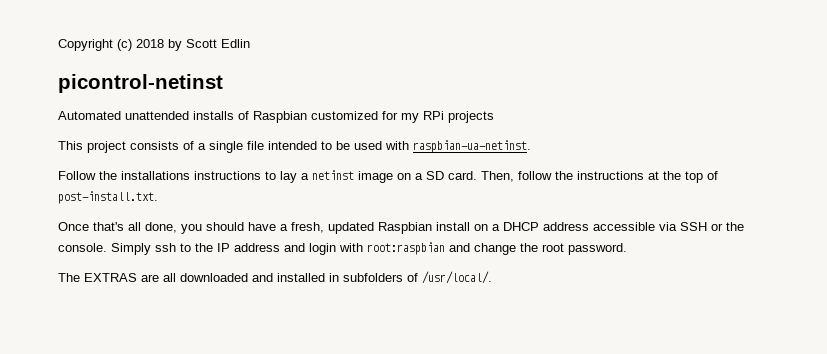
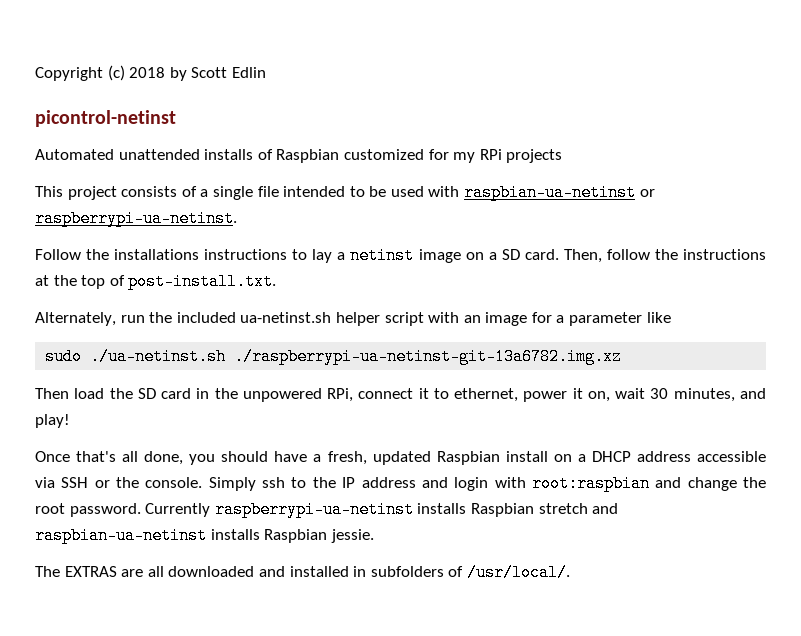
- This project consists of a single file intended to be used with raspbian-ua-netinst.
+ This project consists of a single file intended to be used with raspbian-ua-netinst or raspberrypi-ua-netinst.
+ Alternately, run the included ua-netinst.sh helper script with an image for a parameter like
+ sudo ./ua-netinst.sh ./raspberrypi-ua-netinst-git-13a6782.img.xz
+ Then load the SD card in the unpowered RPi, connect it to ethernet, power it on, wait 30 minutes, and play!
+ Currently raspberrypi-ua-netinst installs Raspbian stretch and raspbian-ua-netinst installs Raspbian jessie.

